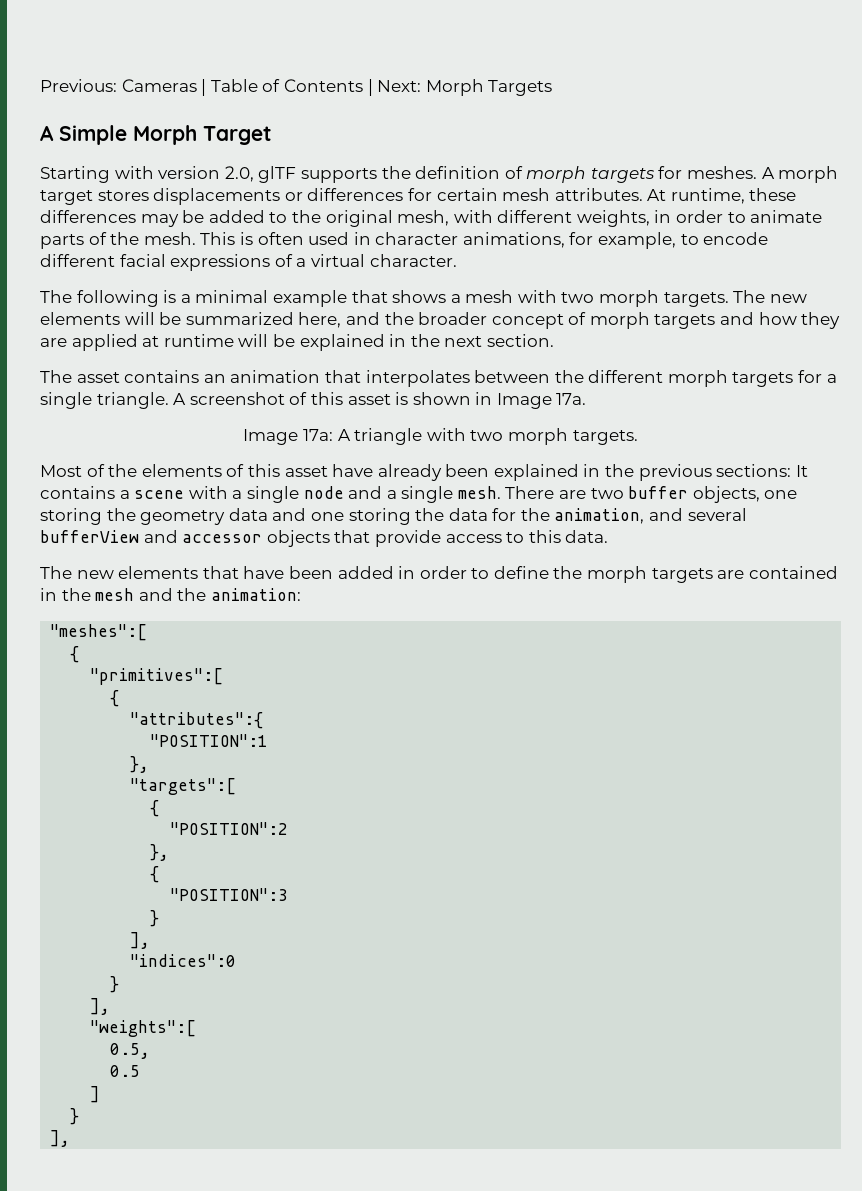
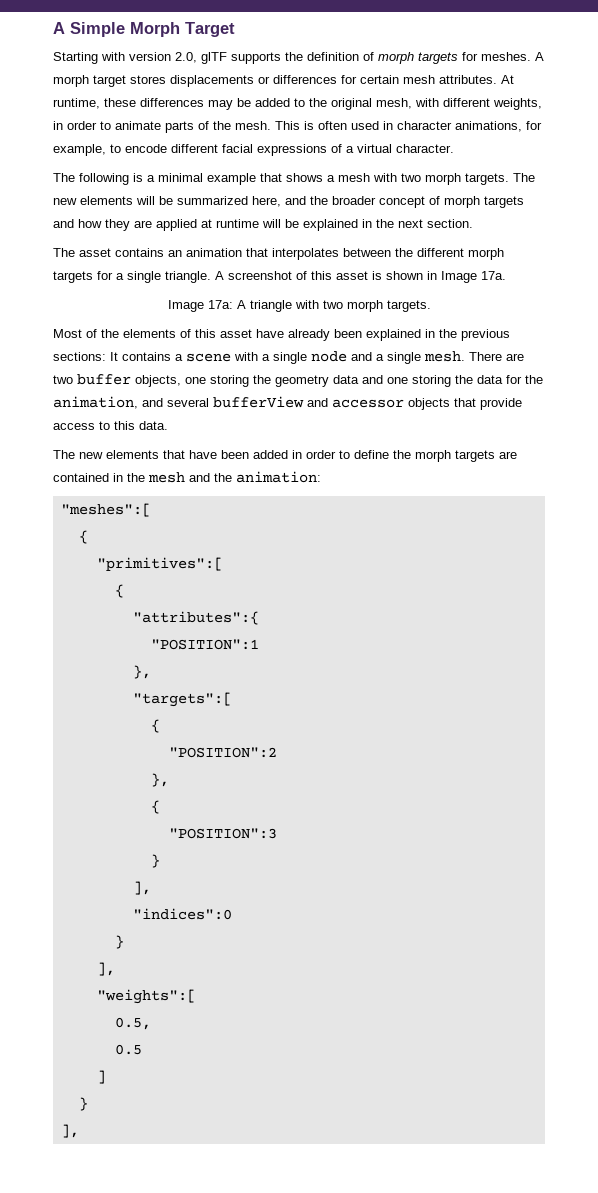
- Previous: Cameras | Table of Contents | Next: Morph Targets

